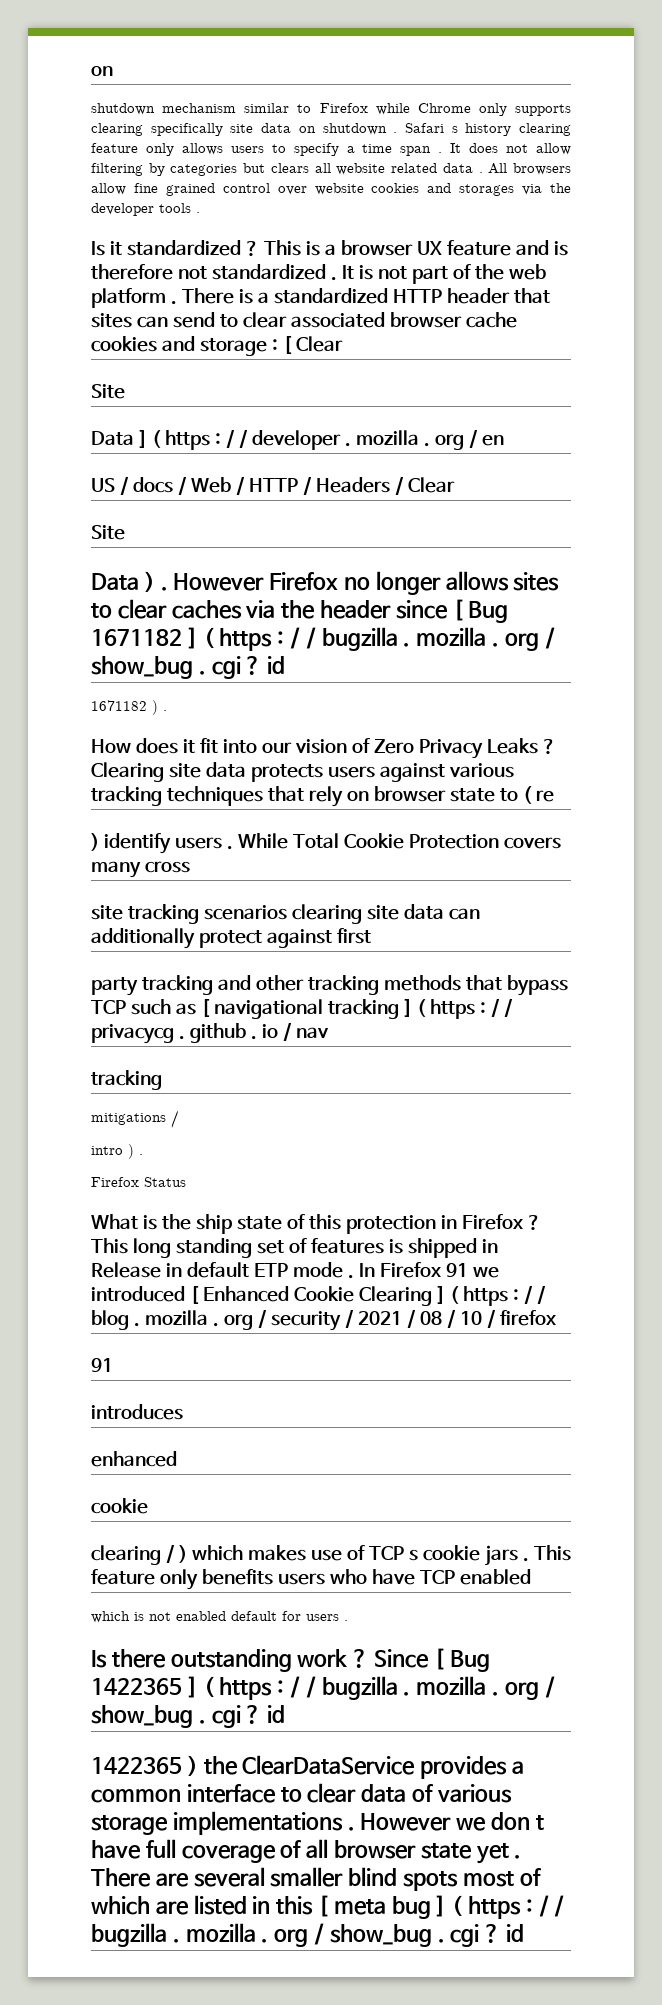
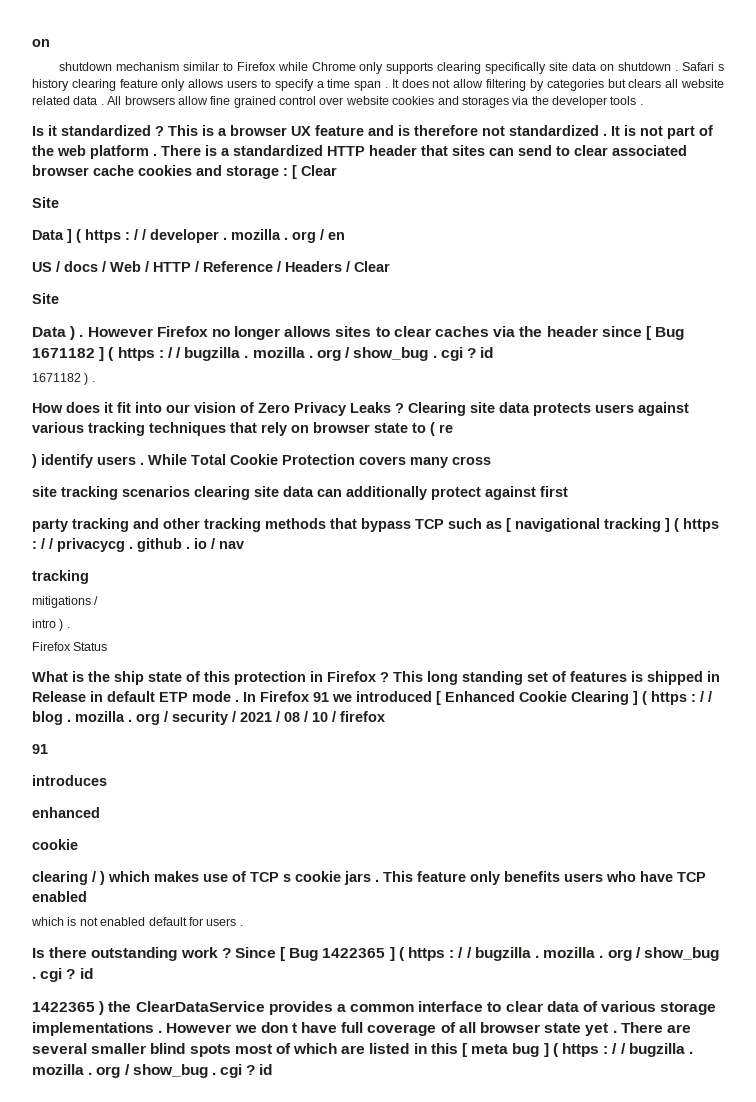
- US / docs / Web / HTTP / Headers / Clear
+ US / docs / Web / HTTP / Reference / Headers / Clear

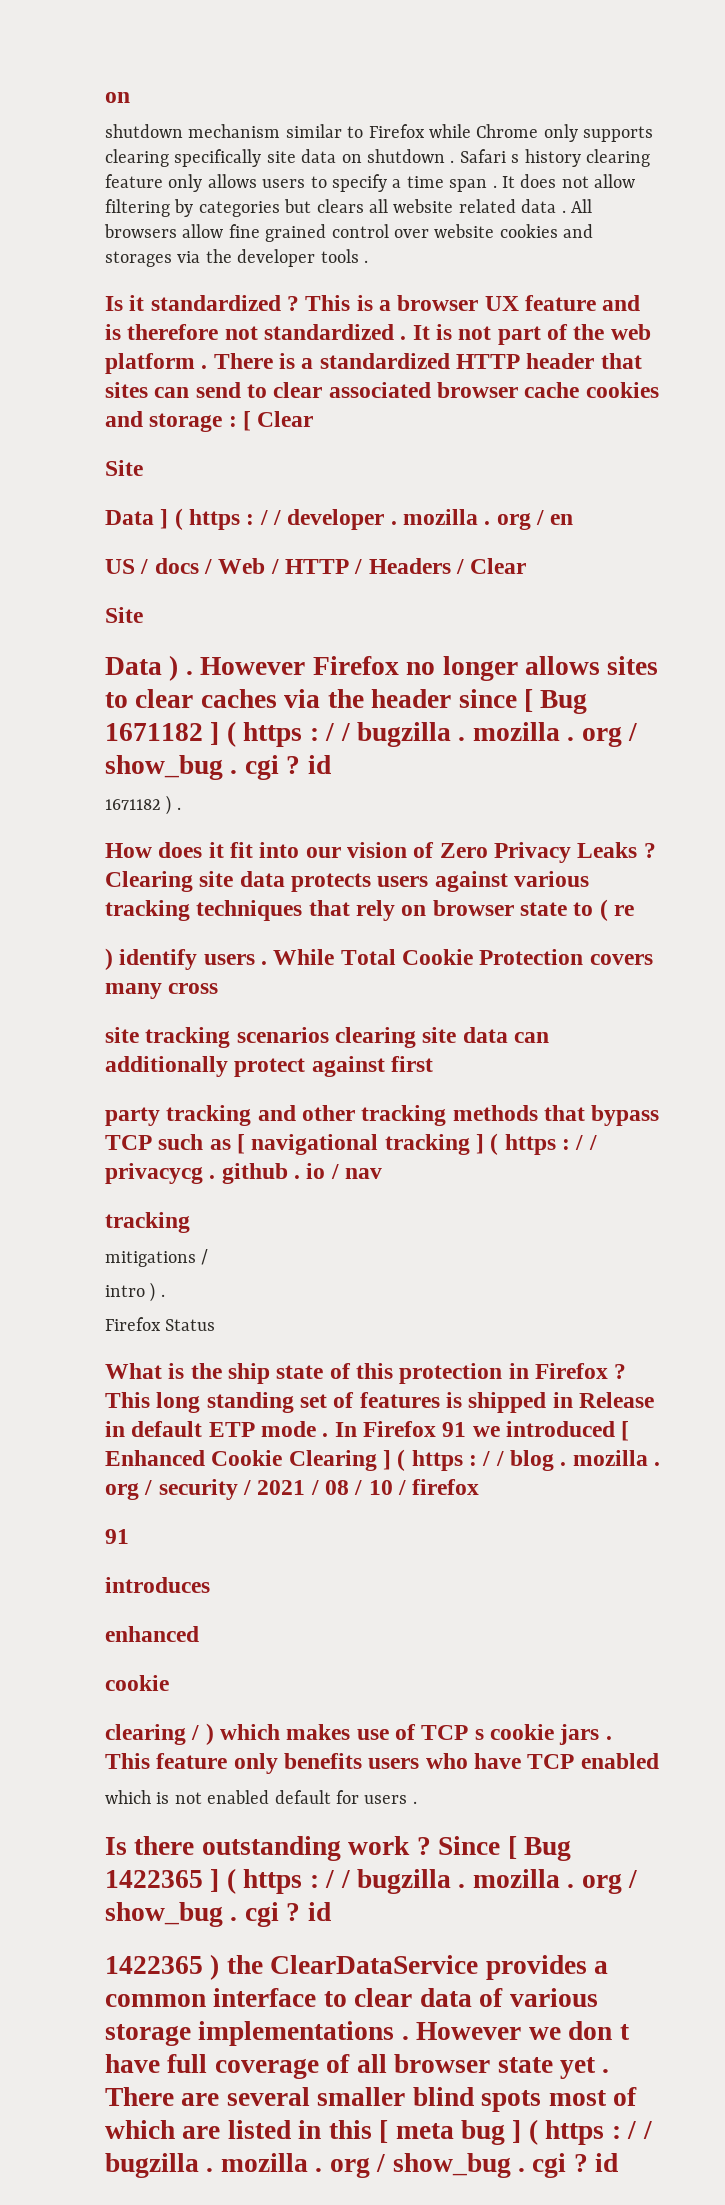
- US / docs / Web / HTTP / Reference / Headers / Clear
+ US / docs / Web / HTTP / Headers / Clear

